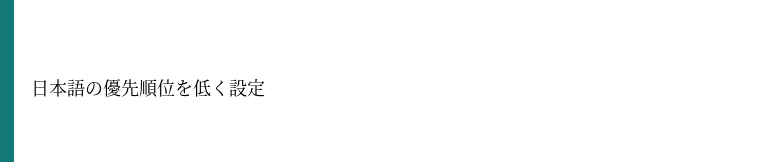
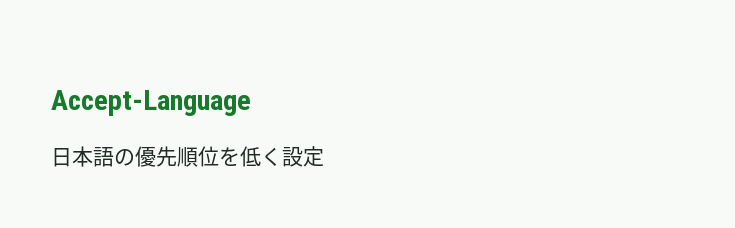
+ Accept-Language

